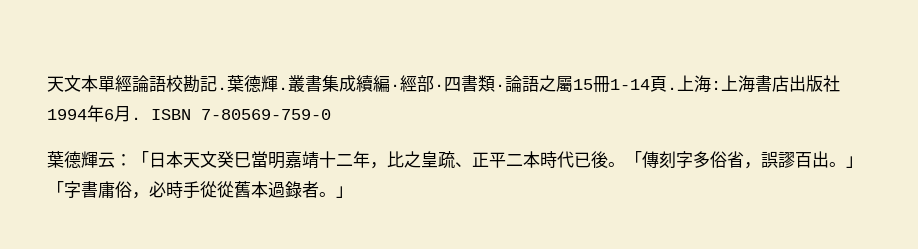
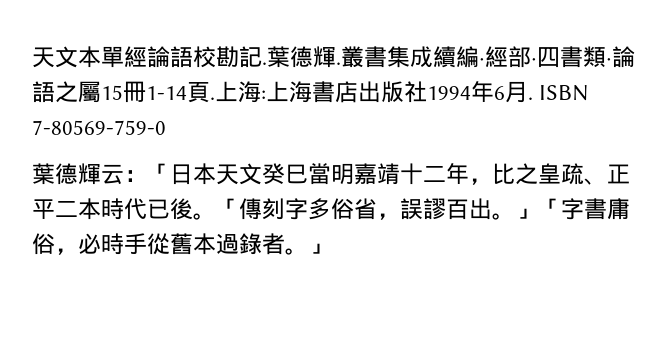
- 「傳刻字多俗省，誤謬百出。」「字書庸俗，必時手從從舊本過錄者。」
+ 「傳刻字多俗省，誤謬百出。」「字書庸俗，必時手從舊本過錄者。」

